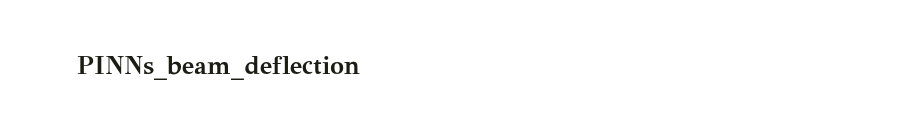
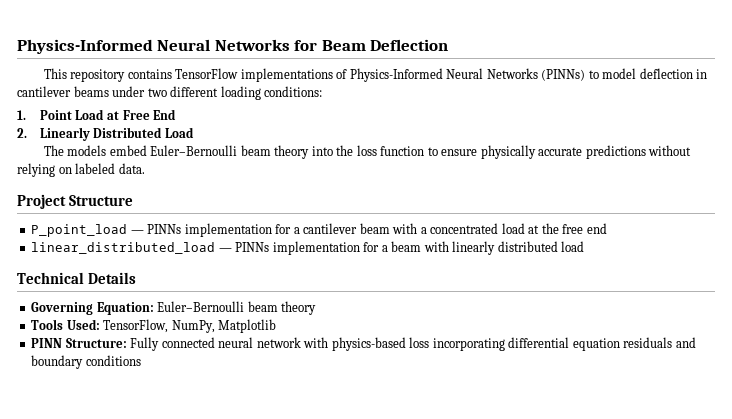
- PINNs_beam_deflection
+ Physics-Informed Neural Networks for Beam Deflection
+ This repository contains TensorFlow implementations of Physics-Informed Neural Networks (PINNs) to model deflection in cantilever beams under two different loading conditions:
+ 1. Point Load at Free End
+ 2. Linearly Distributed Load
+ The models embed Euler–Bernoulli beam theory into the loss function to ensure physically accurate predictions without relying on labeled data.
+ Project Structure
+ P_point_load — PINNs implementation for a cantilever beam with a concentrated load at the free end
+ linear_distributed_load — PINNs implementation for a beam with linearly distributed load
+ Technical Details
+ Governing Equation: Euler–Bernoulli beam theory
+ Tools Used: TensorFlow, NumPy, Matplotlib
+ PINN Structure: Fully connected neural network with physics-based loss incorporating differential equation residuals and boundary conditions

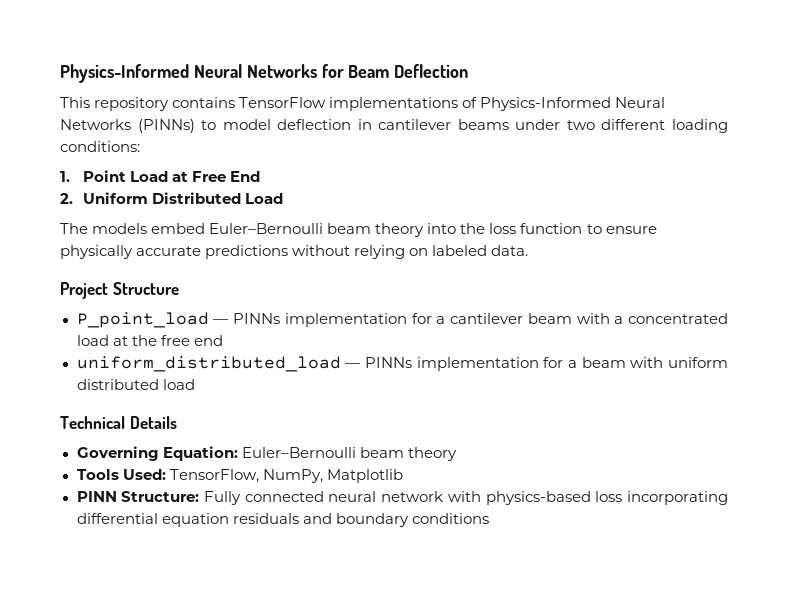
- 2. Linearly Distributed Load
+ 2. Uniform Distributed Load
- linear_distributed_load — PINNs implementation for a beam with linearly distributed load
+ uniform_distributed_load — PINNs implementation for a beam with uniform distributed load

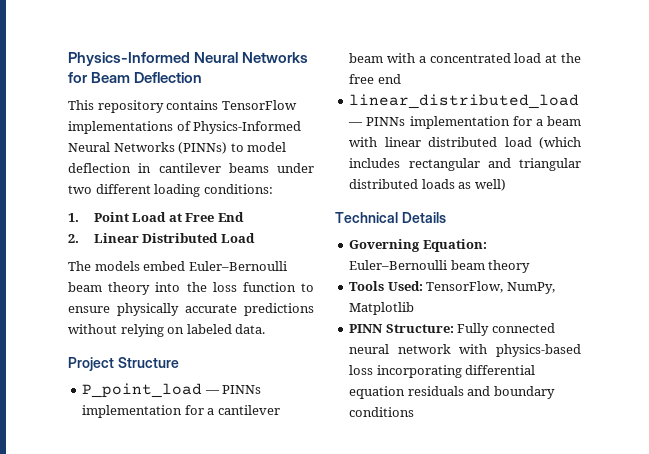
- 2. Uniform Distributed Load
+ 2. Linear Distributed Load
- uniform_distributed_load — PINNs implementation for a beam with uniform distributed load
+ linear_distributed_load — PINNs implementation for a beam with linear distributed load (which includes rectangular and triangular distributed loads as well)

